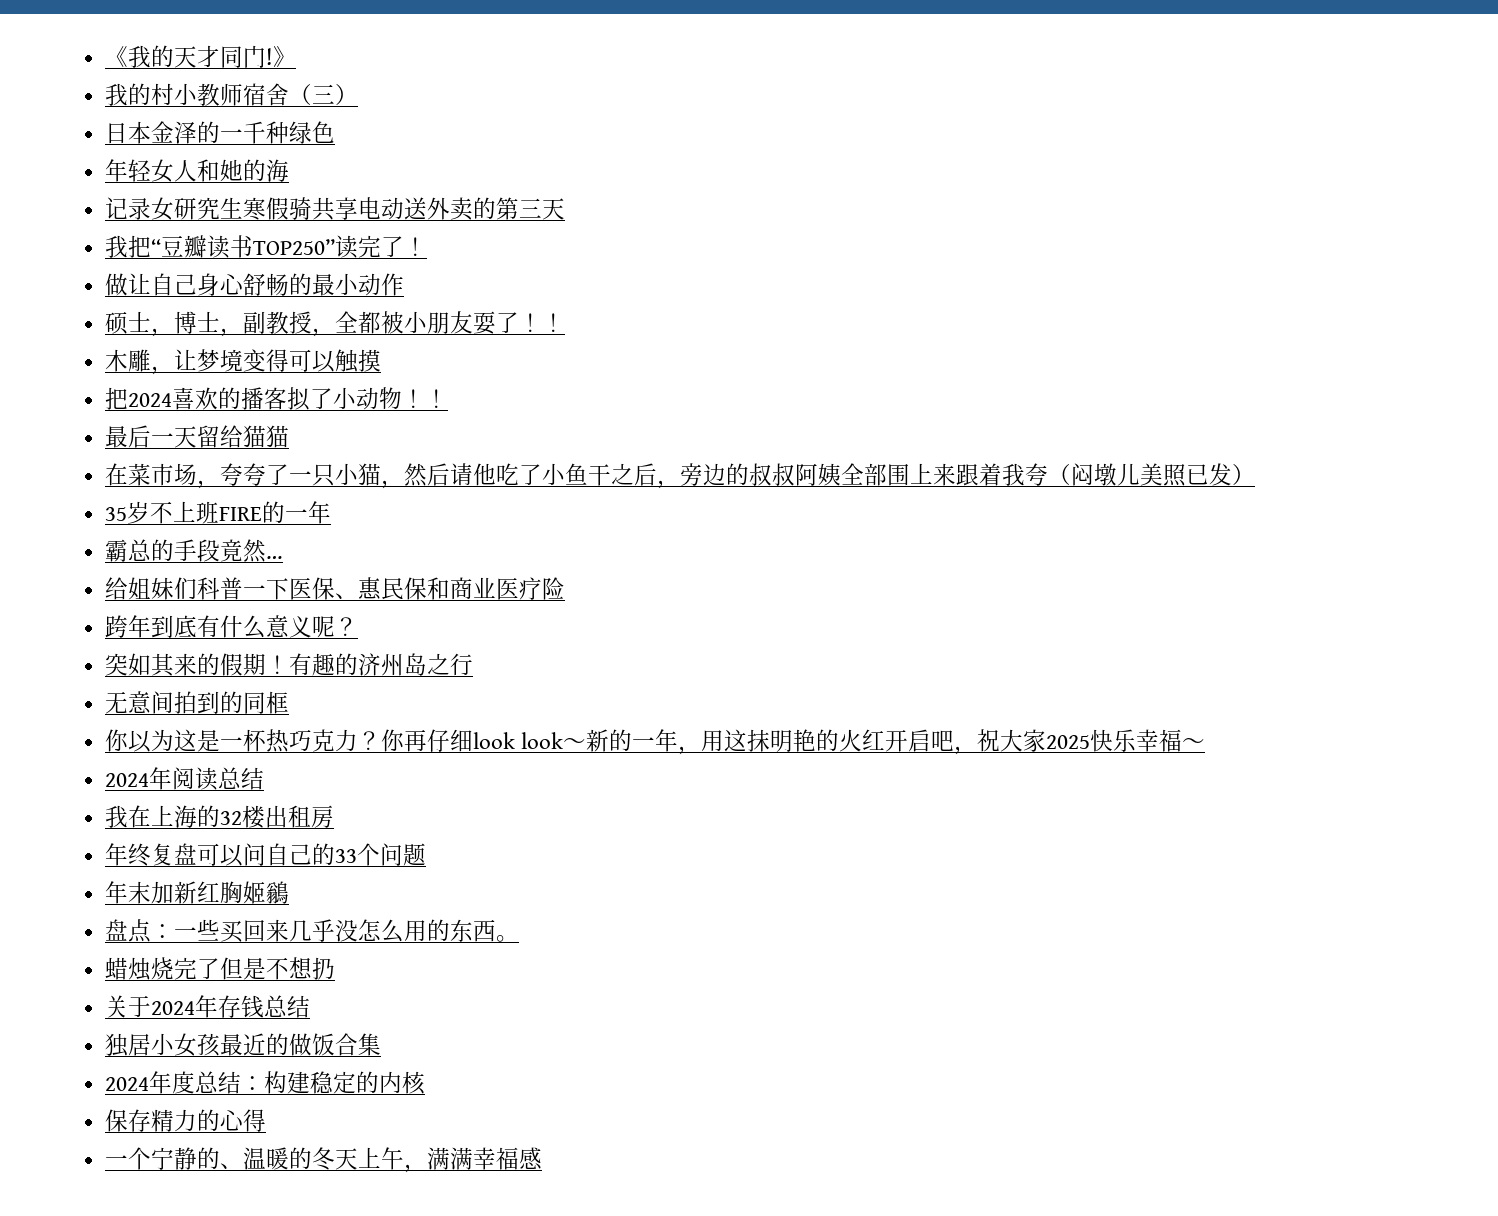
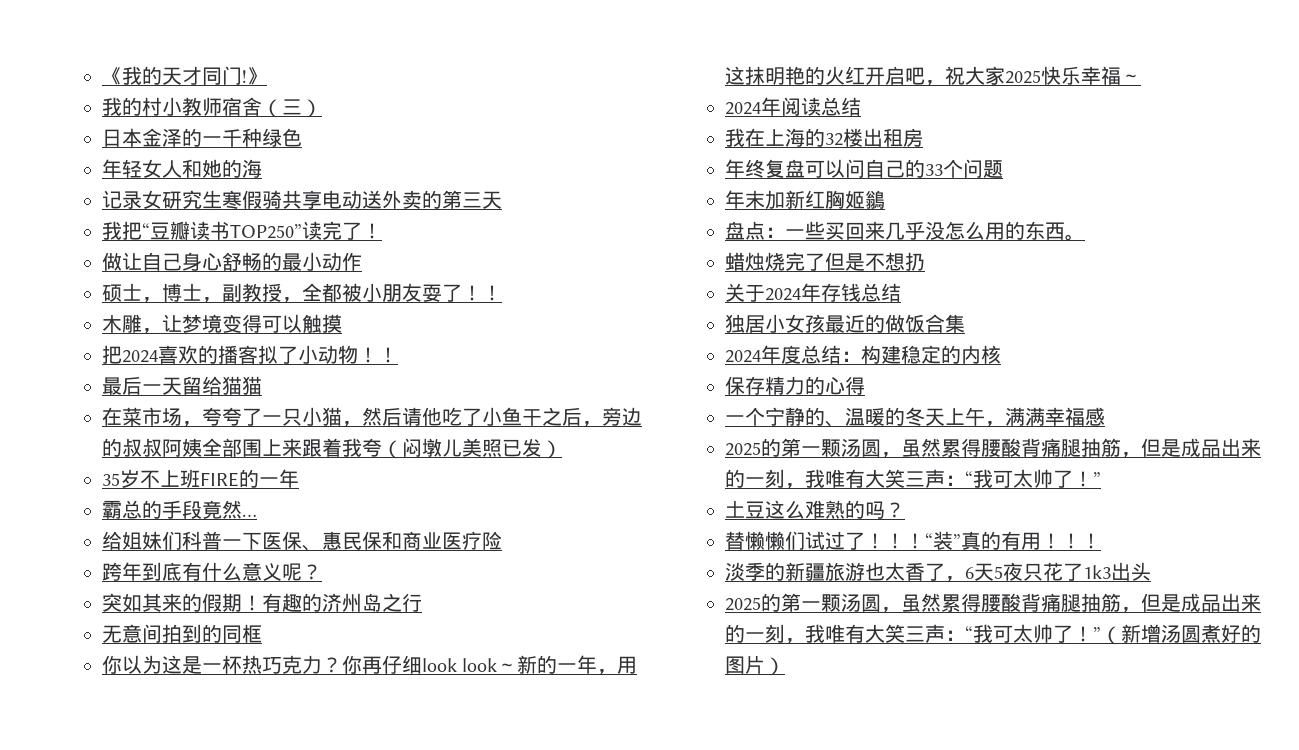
  一个宁静的、温暖的冬天上午，满满幸福感
+ 2025的第一颗汤圆，虽然累得腰酸背痛腿抽筋，但是成品出来的一刻，我唯有大笑三声：“我可太帅了！”
+ 土豆这么难熟的吗？
+ 替懒懒们试过了！！！“装”真的有用！！！
+ 淡季的新疆旅游也太香了，6天5夜只花了1k3出头
+ 2025的第一颗汤圆，虽然累得腰酸背痛腿抽筋，但是成品出来的一刻，我唯有大笑三声：“我可太帅了！”（新增汤圆煮好的图片）

